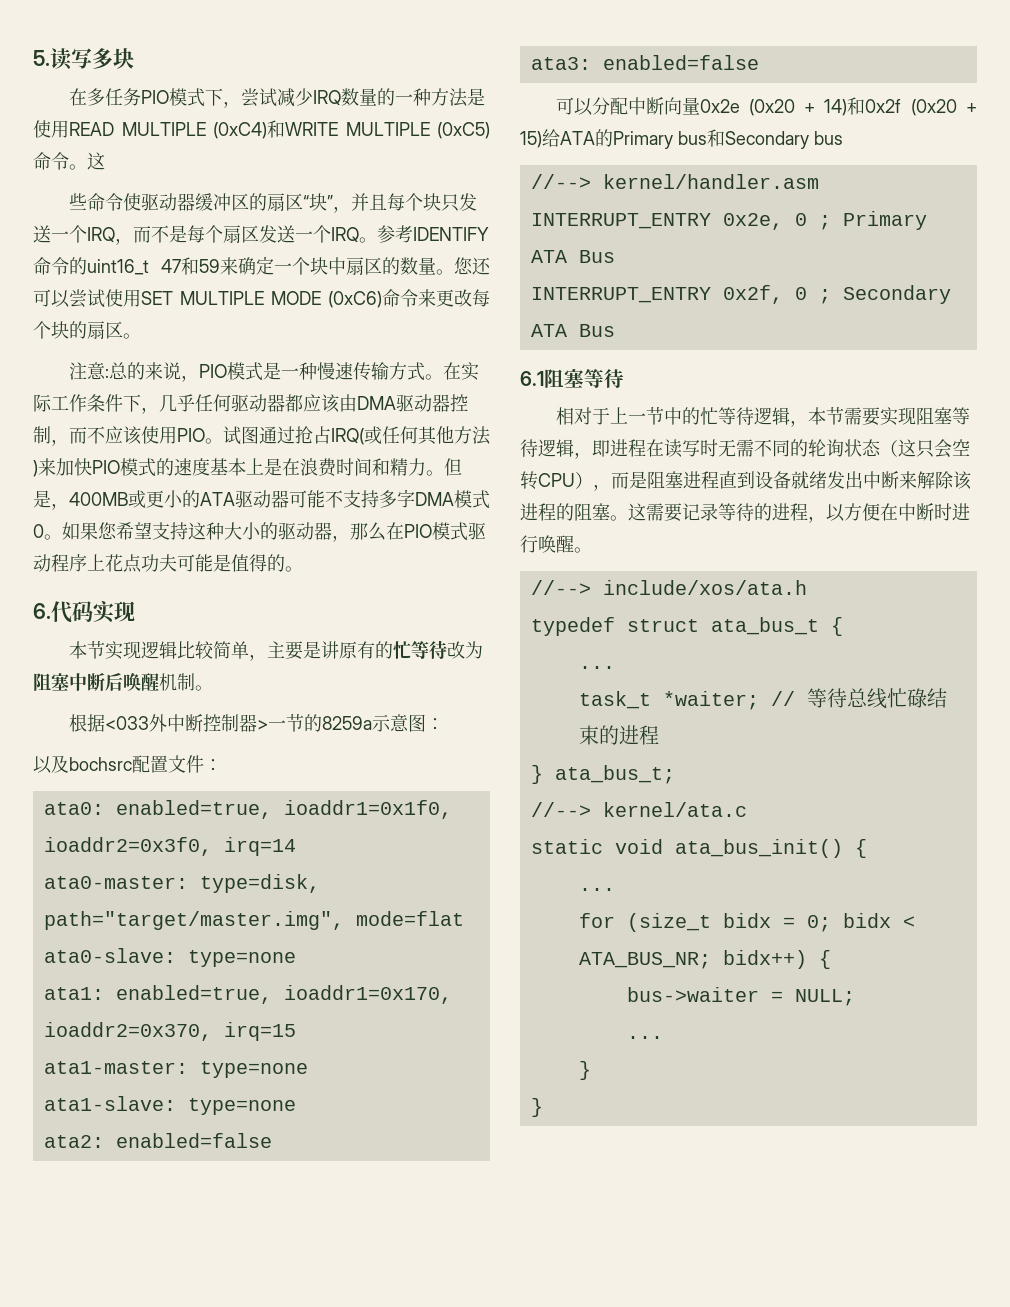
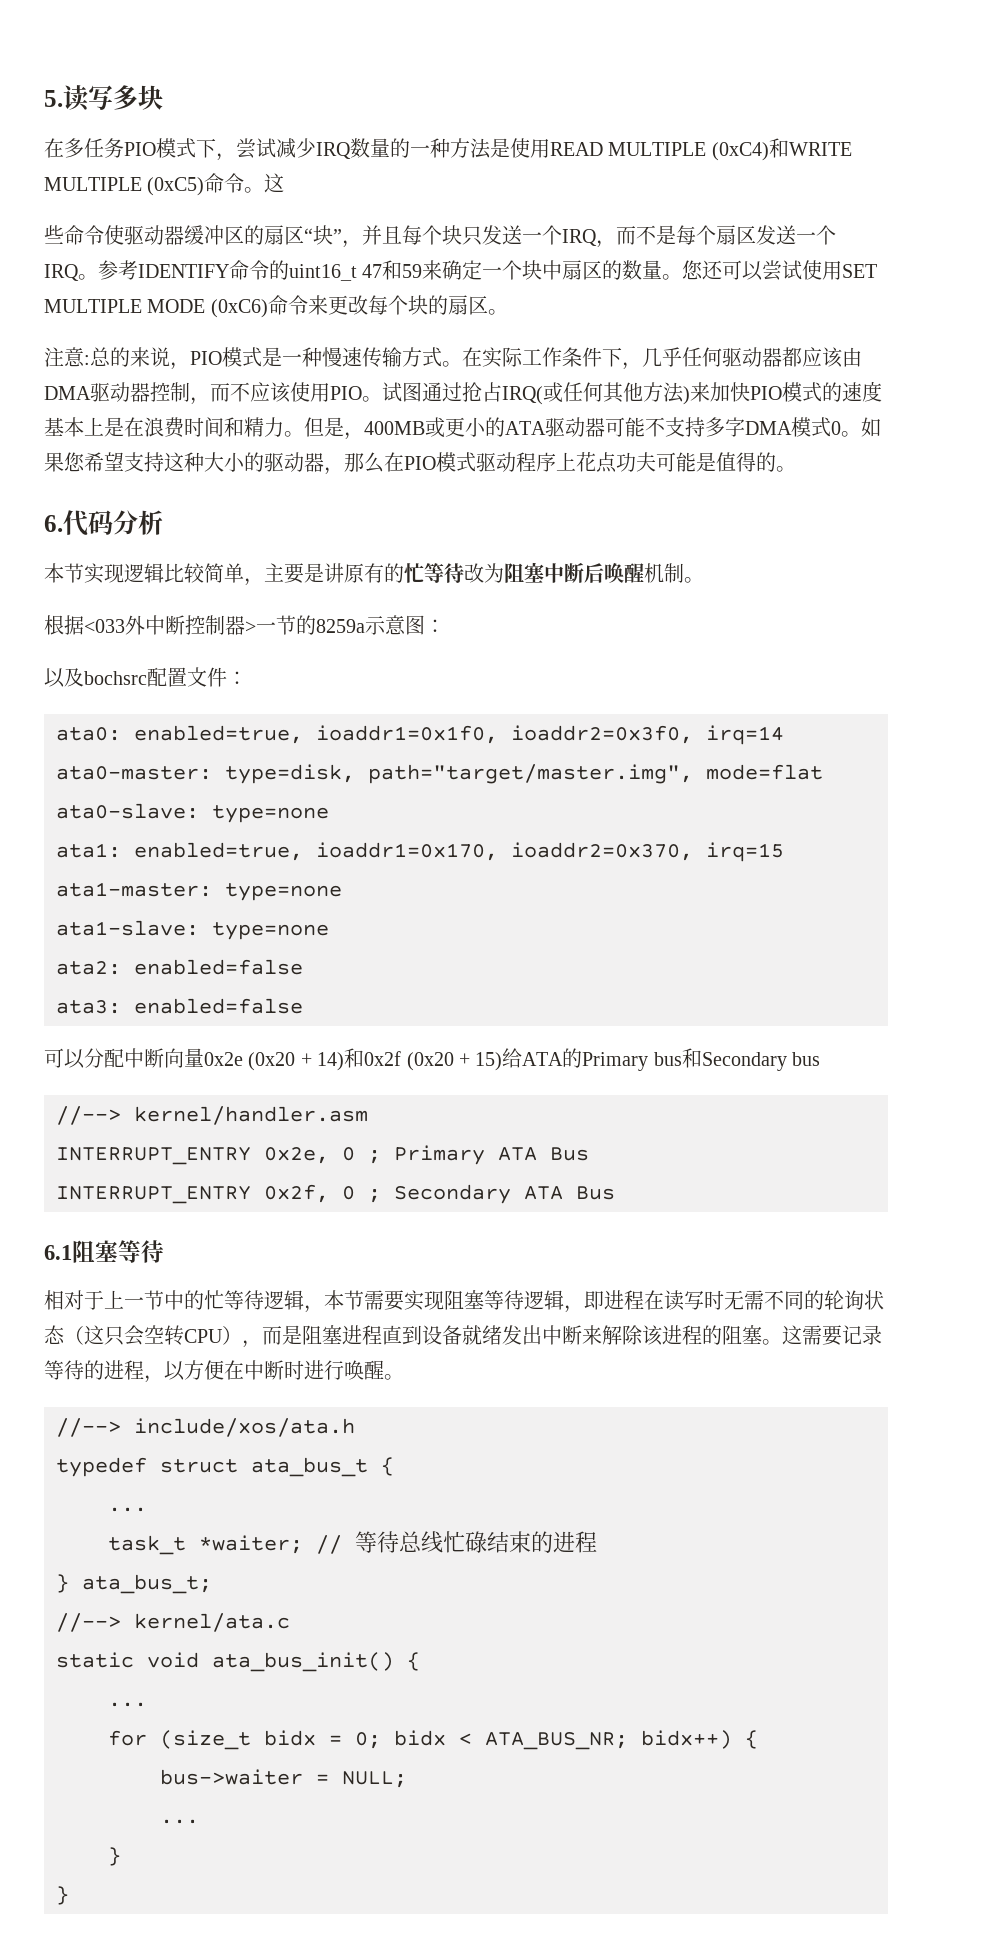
- 6.代码实现
+ 6.代码分析

